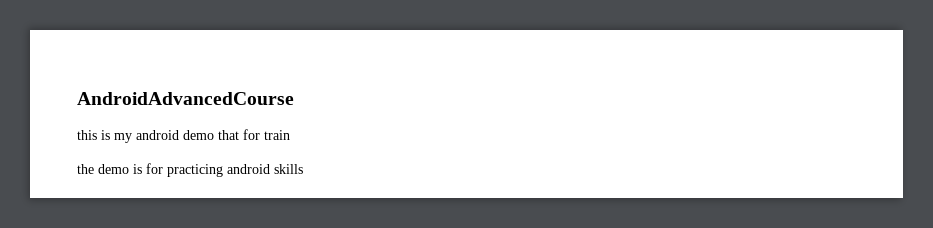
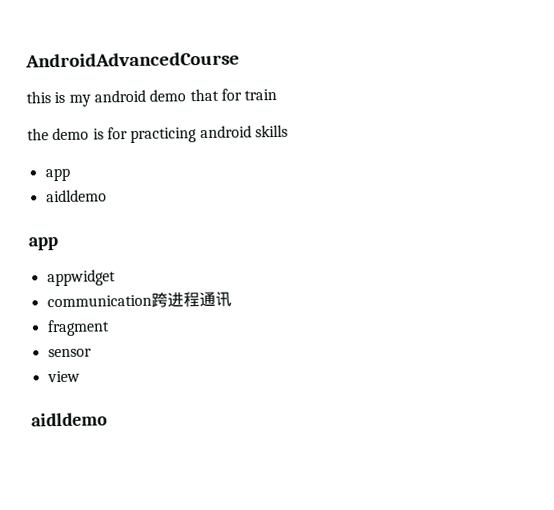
  the demo is for practicing android skills
+ app
+ aidldemo
+ app
+ appwidget
+ communication跨进程通讯
+ fragment
+ sensor
+ view
+ aidldemo

